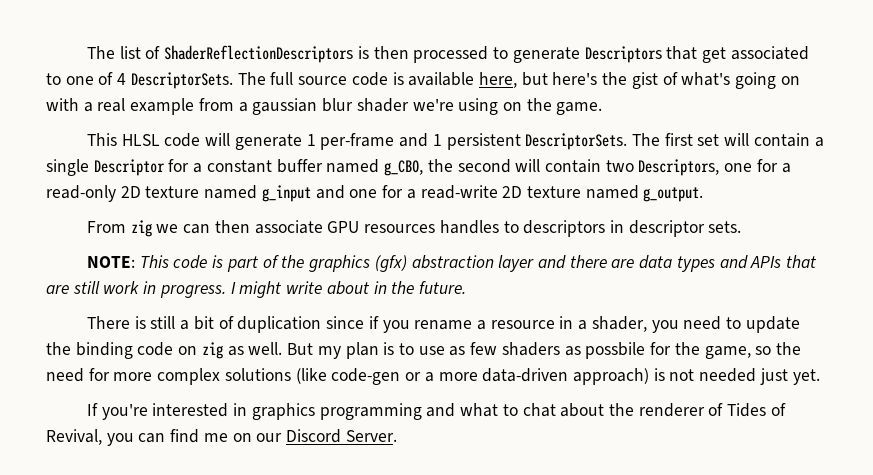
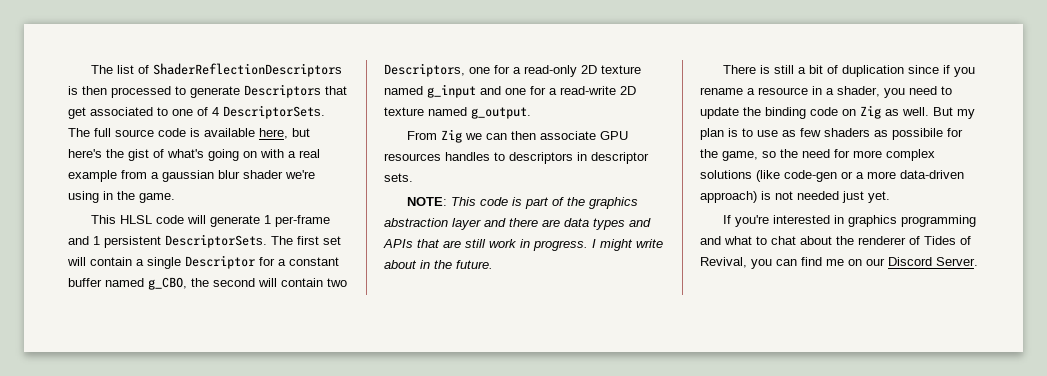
- The full source code is available here, but here's the gist of what's going on with a real example from a gaussian blur shader we're using on the game.
+ The full source code is available here, but here's the gist of what's going on with a real example from a gaussian blur shader we're using in the game.
- From zig we can then associate GPU resources handles to descriptors in descriptor sets.
+ From Zig we can then associate GPU resources handles to descriptors in descriptor sets.
- NOTE: This code is part of the graphics (gfx) abstraction layer and there are data types and APIs that are still work in progress.
+ NOTE: This code is part of the graphics abstraction layer and there are data types and APIs that are still work in progress.
- There is still a bit of duplication since if you rename a resource in a shader, you need to update the binding code on zig as well.
+ There is still a bit of duplication since if you rename a resource in a shader, you need to update the binding code on Zig as well.
- But my plan is to use as few shaders as possbile for the game, so the need for more complex solutions (like code-gen or a more data-driven approach) is not needed just yet.
+ But my plan is to use as few shaders as possibile for the game, so the need for more complex solutions (like code-gen or a more data-driven approach) is not needed just yet.

